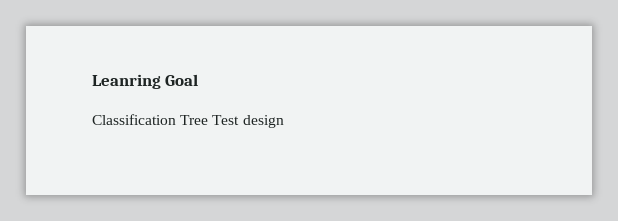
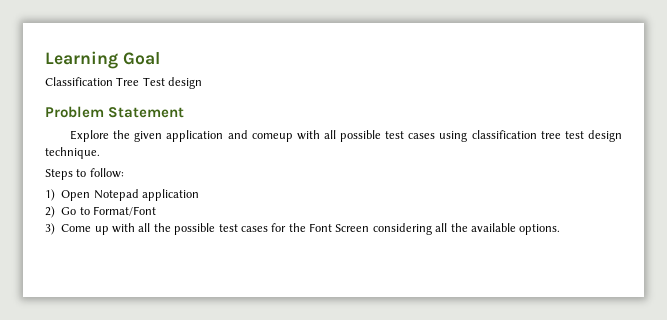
- Leanring Goal
+ Learning Goal
+ Problem Statement
+ Explore the given application and comeup with all possible test cases using classification tree test design technique.
+ Steps to follow:
+ 1) Open Notepad application
+ 2) Go to Format/Font
+ 3) Come up with all the possible test cases for the Font Screen considering all the available options.

